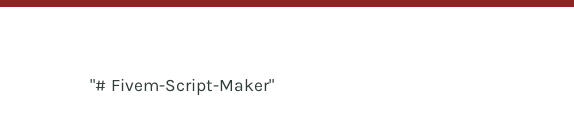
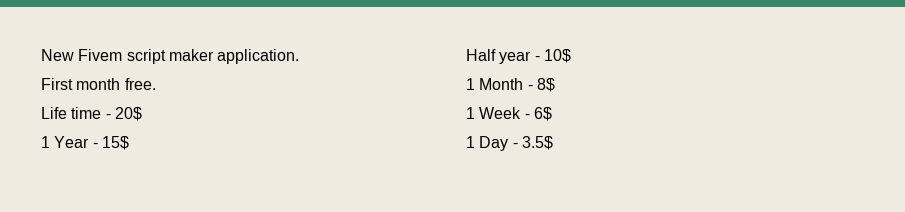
- "# Fivem-Script-Maker"
+ New Fivem script maker application.
+ First month free.
+ Life time - 20$
+ 1 Year - 15$
+ Half year - 10$
+ 1 Month - 8$
+ 1 Week - 6$
+ 1 Day - 3.5$

